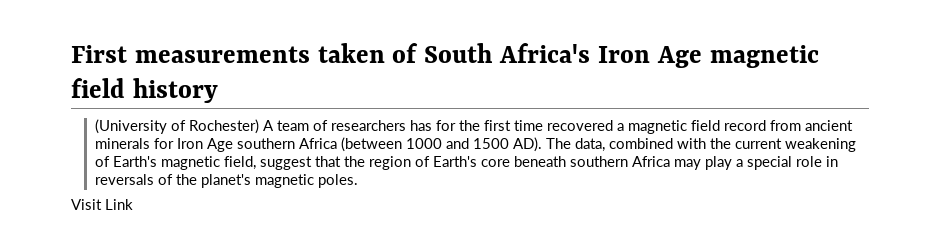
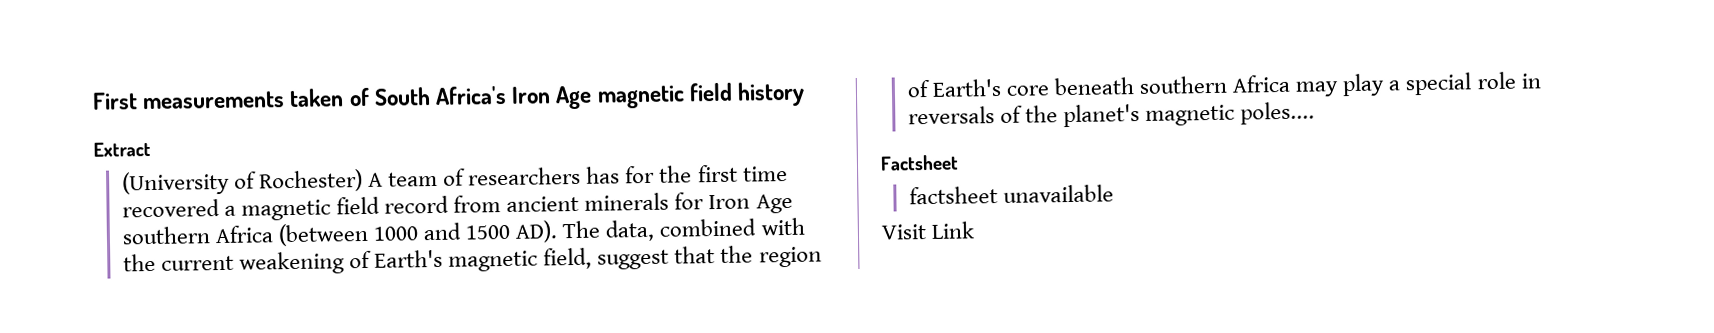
+ Extract
- (University of Rochester) A team of researchers has for the first time recovered a magnetic field record from ancient minerals for Iron Age southern Africa (between 1000 and 1500 AD). The data, combined with the current weakening of Earth's magnetic field, suggest that the region of Earth's core beneath southern Africa may play a special role in reversals of the planet's magnetic poles.
+ (University of Rochester) A team of researchers has for the first time recovered a magnetic field record from ancient minerals for Iron Age southern Africa (between 1000 and 1500 AD). The data, combined with the current weakening of Earth's magnetic field, suggest that the region of Earth's core beneath southern Africa may play a special role in reversals of the planet's magnetic poles....
+ Factsheet
+ factsheet unavailable

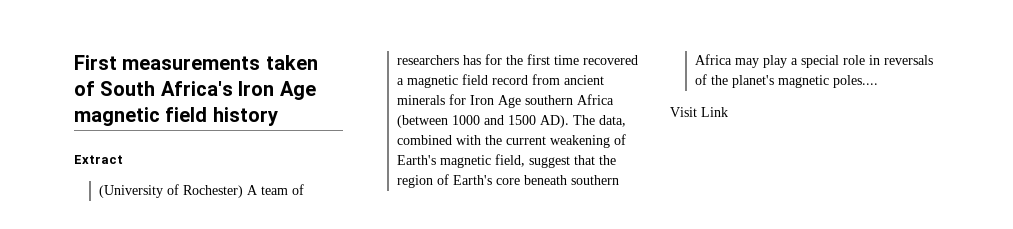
- Factsheet
- factsheet unavailable

